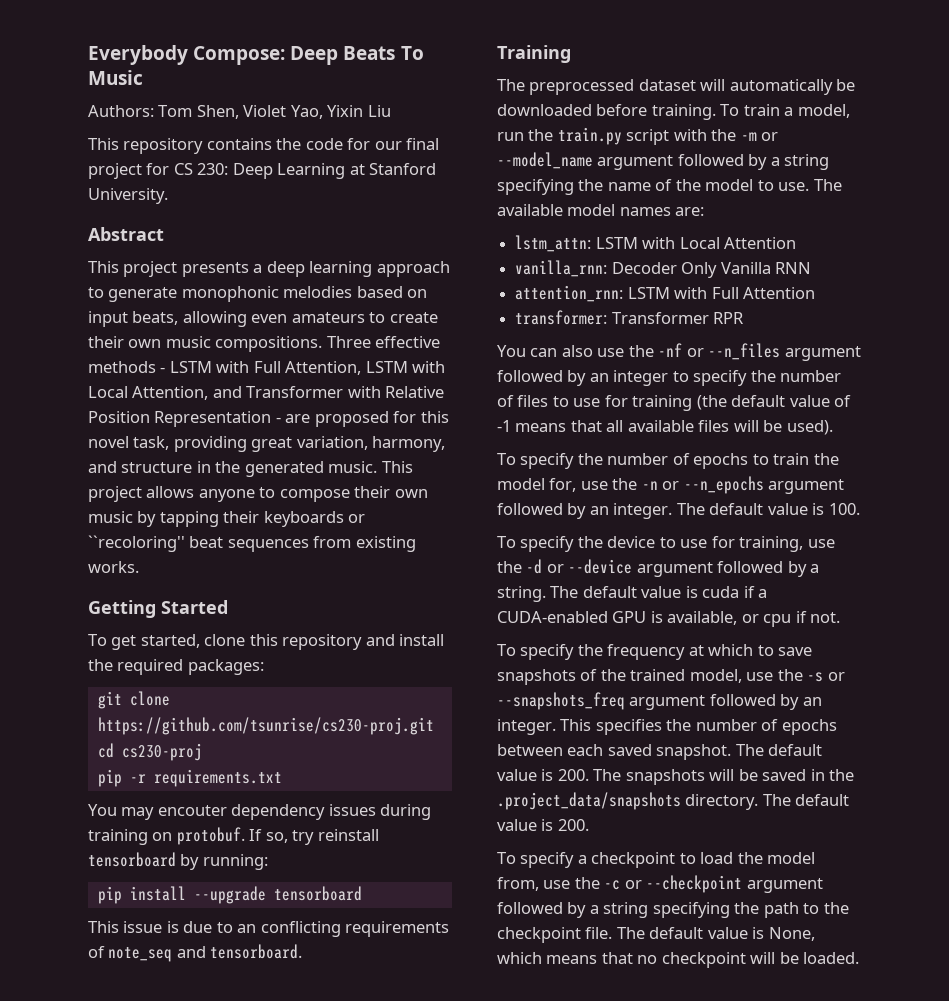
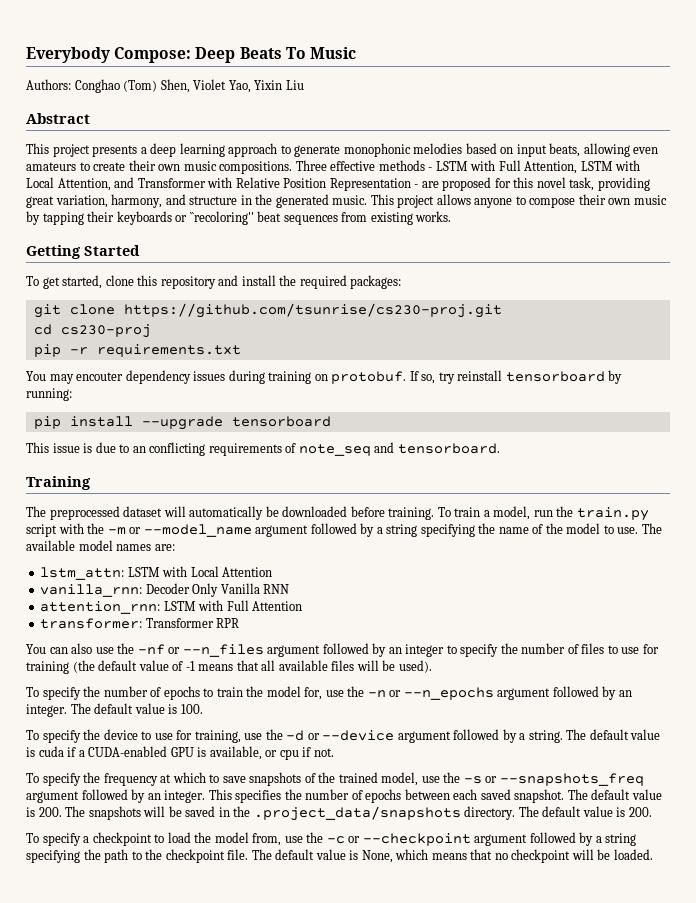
- Authors: Tom Shen, Violet Yao, Yixin Liu
+ Authors: Conghao (Tom) Shen, Violet Yao, Yixin Liu
- This repository contains the code for our final project for CS 230: Deep Learning at Stanford University.

